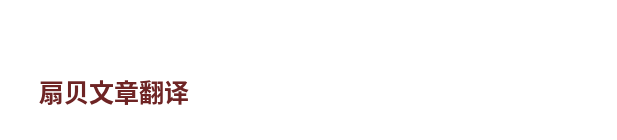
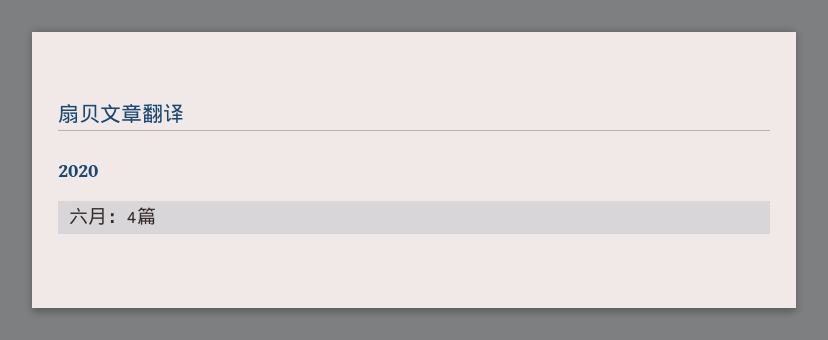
+ 2020
+ 六月：4篇

